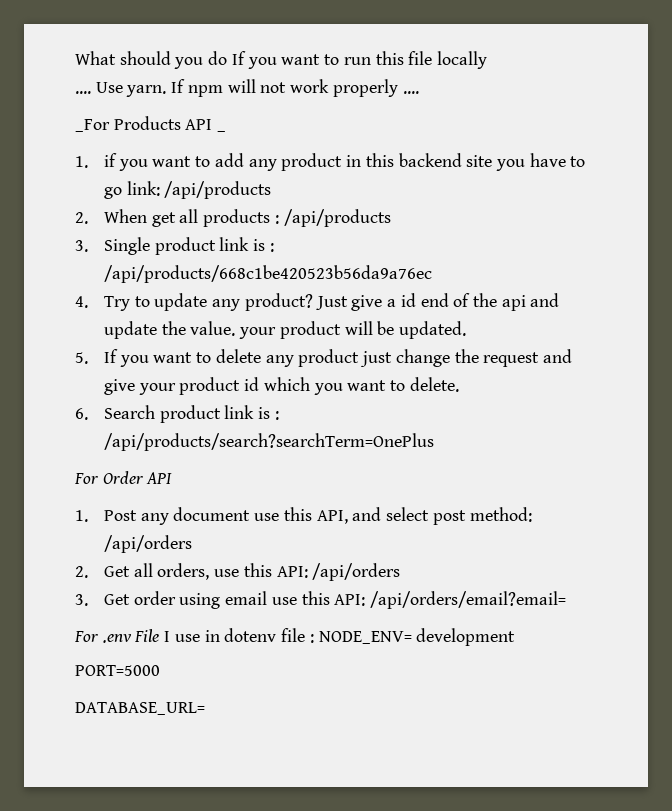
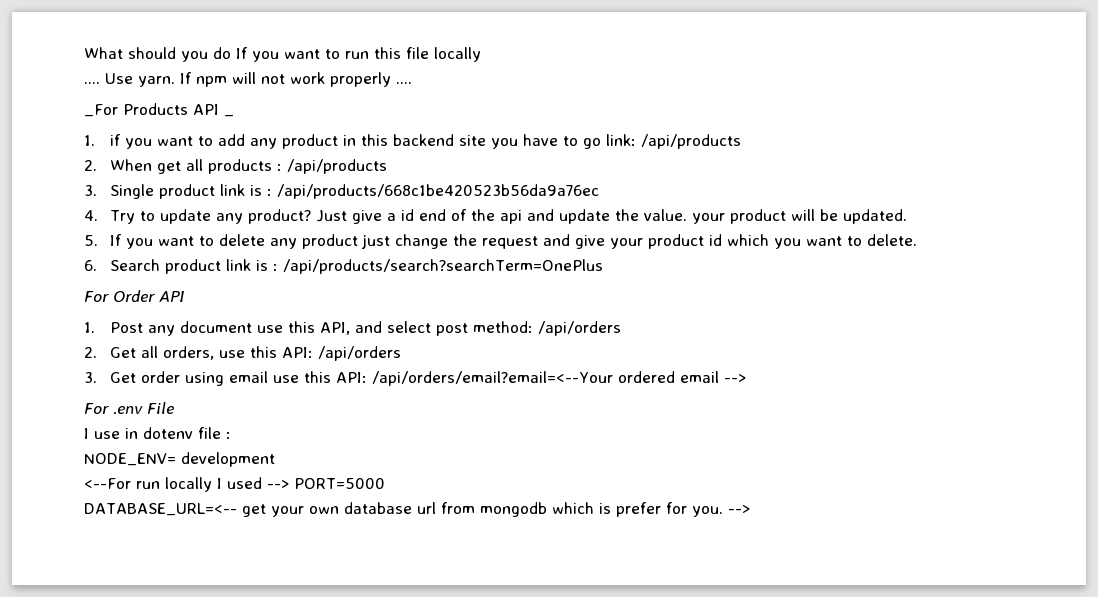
- 3. Get order using email use this API: /api/orders/email?email=
+ 3. Get order using email use this API: /api/orders/email?email=<--Your ordered email -->
- For .env File I use in dotenv file : NODE_ENV= development
+ For .env File
+ I use in dotenv file :
+ NODE_ENV= development
- PORT=5000
- DATABASE_URL=
+ <--For run locally I used --> PORT=5000
+ DATABASE_URL=<-- get your own database url from mongodb which is prefer for you. -->

